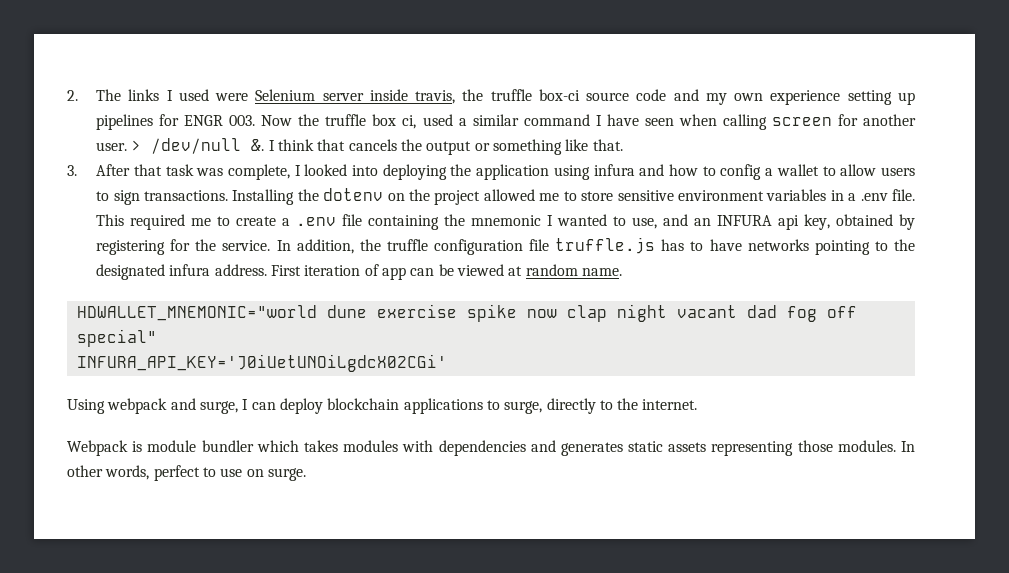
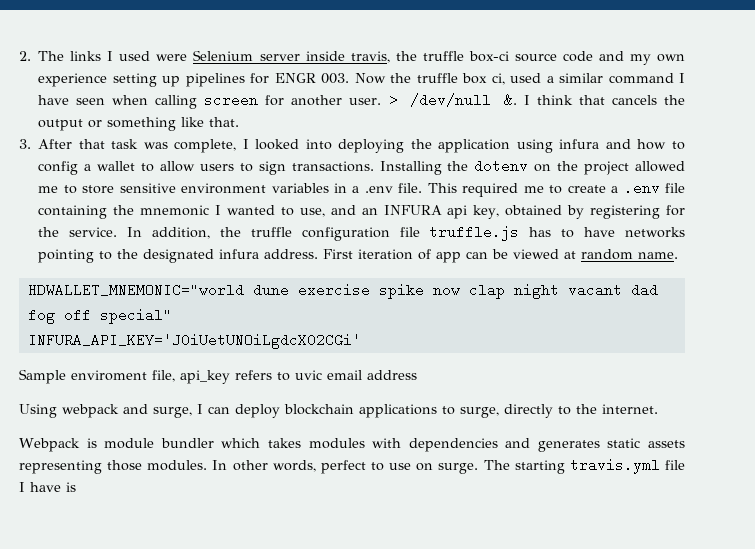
+ Sample enviroment file, api_key refers to uvic email address
+ The starting travis.yml file I have is

